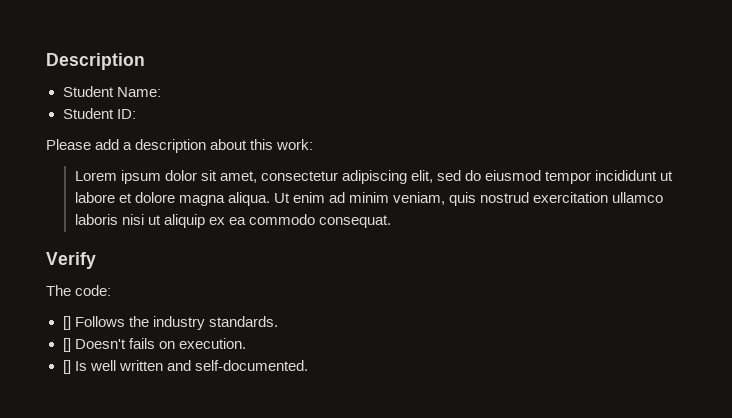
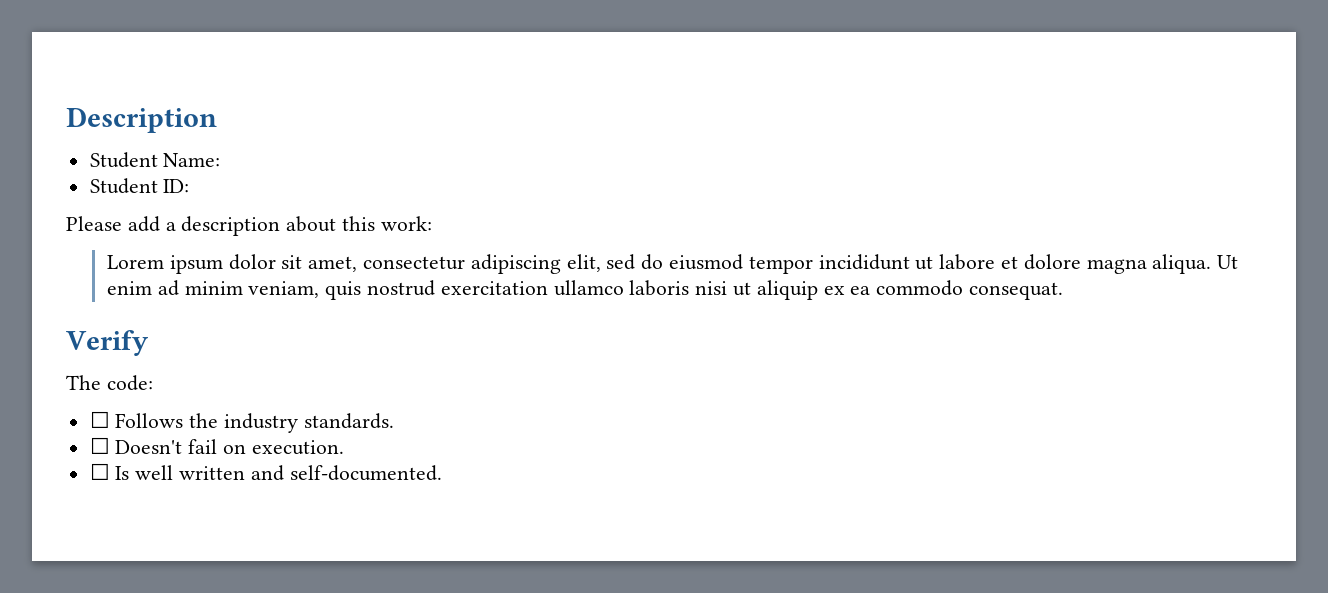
- [] Follows the industry standards.
+ ☐ Follows the industry standards.
- [] Doesn't fails on execution.
+ ☐ Doesn't fail on execution.
- [] Is well written and self-documented.
+ ☐ Is well written and self-documented.

